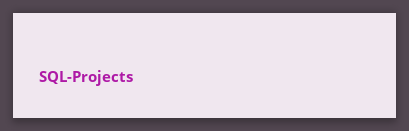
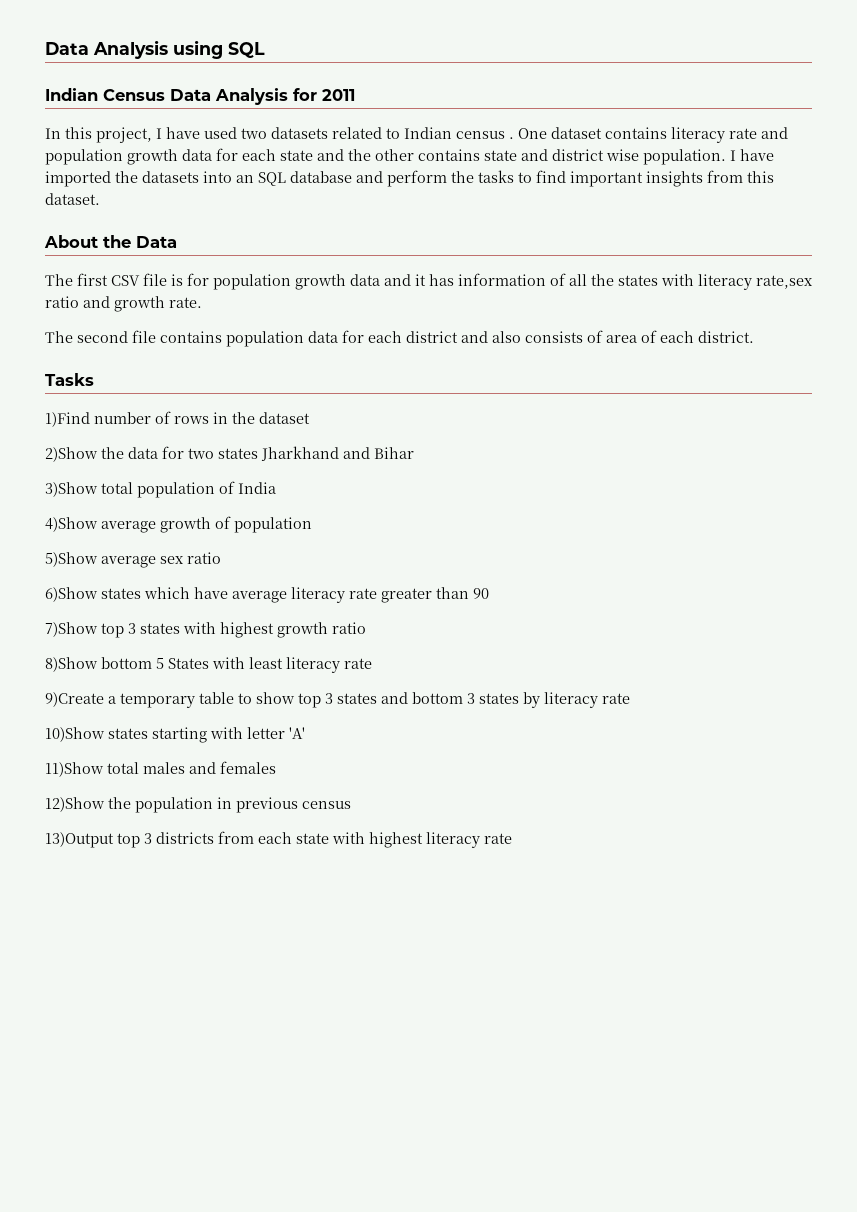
- SQL-Projects
+ Data Analysis using SQL
+ Indian Census Data Analysis for 2011
+ In this project, I have used two datasets related to Indian census . One dataset contains literacy rate and population growth data for each state and the other contains state and district wise population. I have imported the datasets into an SQL database and perform the tasks to find important insights from this dataset.
+ About the Data
+ The first CSV file is for population growth data and it has information of all the states with literacy rate,sex ratio and growth rate.
+ The second file contains population data for each district and also consists of area of each district.
+ Tasks
+ 1)Find number of rows in the dataset
+ 2)Show the data for two states Jharkhand and Bihar
+ 3)Show total population of India
+ 4)Show average growth of population
+ 5)Show average sex ratio
+ 6)Show states which have average literacy rate greater than 90
+ 7)Show top 3 states with highest growth ratio
+ 8)Show bottom 5 States with least literacy rate
+ 9)Create a temporary table to show top 3 states and bottom 3 states by literacy rate
+ 10)Show states starting with letter 'A'
+ 11)Show total males and females
+ 12)Show the population in previous census
+ 13)Output top 3 districts from each state with highest literacy rate

